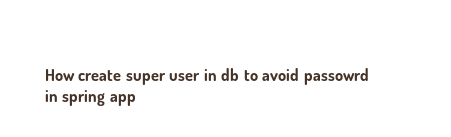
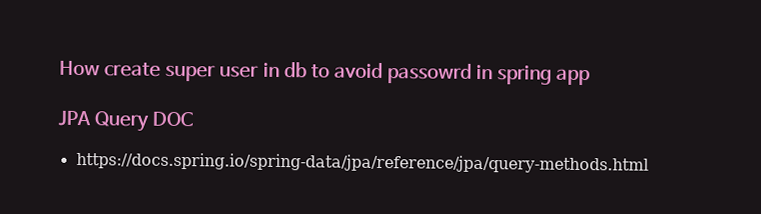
+ JPA Query DOC
+ https://docs.spring.io/spring-data/jpa/reference/jpa/query-methods.html

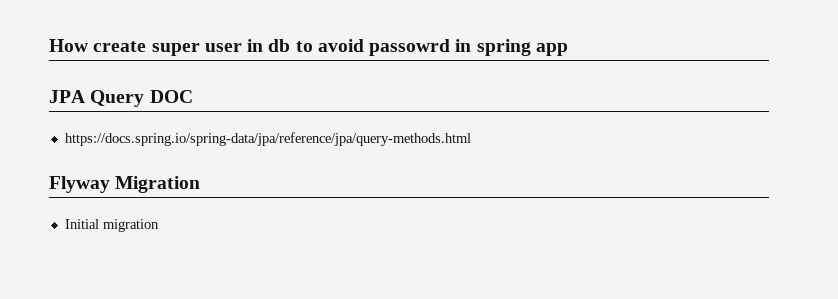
+ Flyway Migration
+ Initial migration

